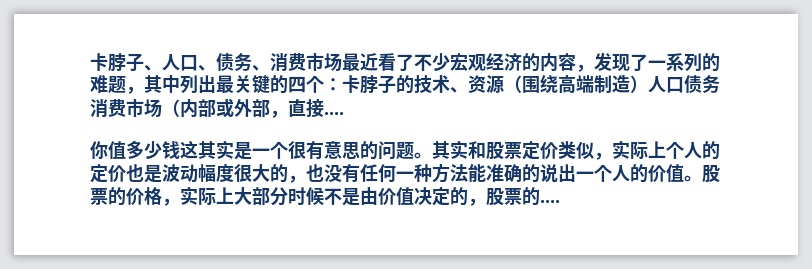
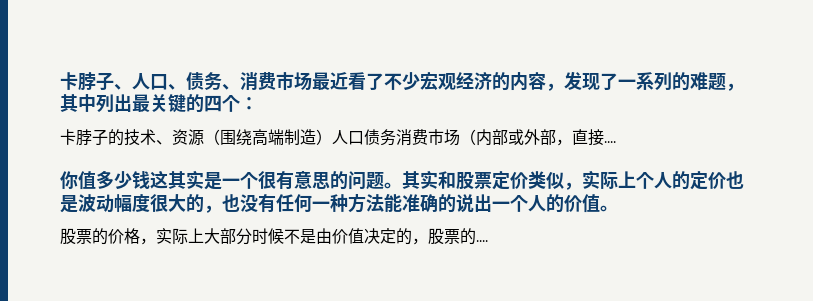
- 卡脖子、人口、债务、消费市场最近看了不少宏观经济的内容，发现了一系列的难题，其中列出最关键的四个：卡脖子的技术、资源（围绕高端制造）人口债务消费市场（内部或外部，直接....
+ 卡脖子、人口、债务、消费市场最近看了不少宏观经济的内容，发现了一系列的难题，其中列出最关键的四个：
+ 卡脖子的技术、资源（围绕高端制造）人口债务消费市场（内部或外部，直接....
- 其实和股票定价类似，实际上个人的定价也是波动幅度很大的，也没有任何一种方法能准确的说出一个人的价值。股票的价格，实际上大部分时候不是由价值决定的，股票的....
+ 其实和股票定价类似，实际上个人的定价也是波动幅度很大的，也没有任何一种方法能准确的说出一个人的价值。
+ 股票的价格，实际上大部分时候不是由价值决定的，股票的....

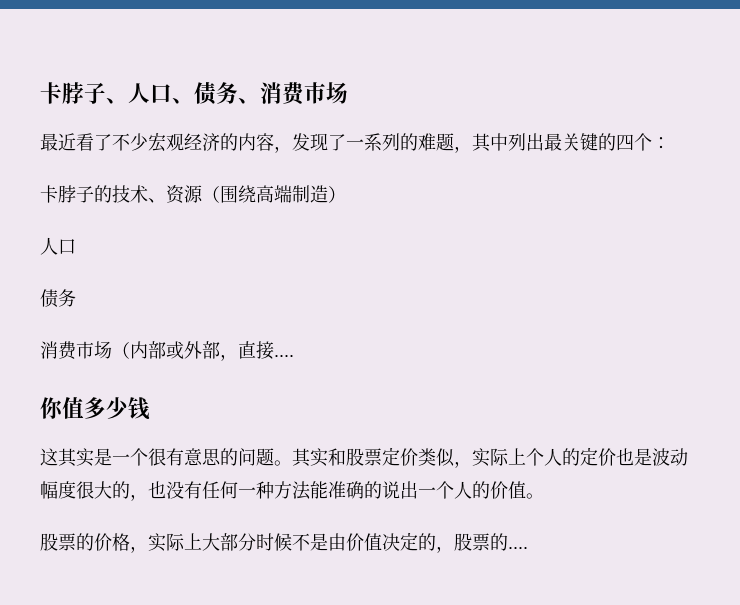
- 卡脖子、人口、债务、消费市场最近看了不少宏观经济的内容，发现了一系列的难题，其中列出最关键的四个：
+ 卡脖子、人口、债务、消费市场
+ 最近看了不少宏观经济的内容，发现了一系列的难题，其中列出最关键的四个：
- 卡脖子的技术、资源（围绕高端制造）人口债务消费市场（内部或外部，直接....
+ 卡脖子的技术、资源（围绕高端制造）
+ 人口
+ 债务
+ 消费市场（内部或外部，直接....
- 你值多少钱这其实是一个很有意思的问题。
+ 你值多少钱
+ 这其实是一个很有意思的问题。

